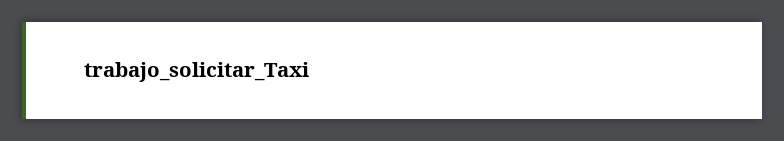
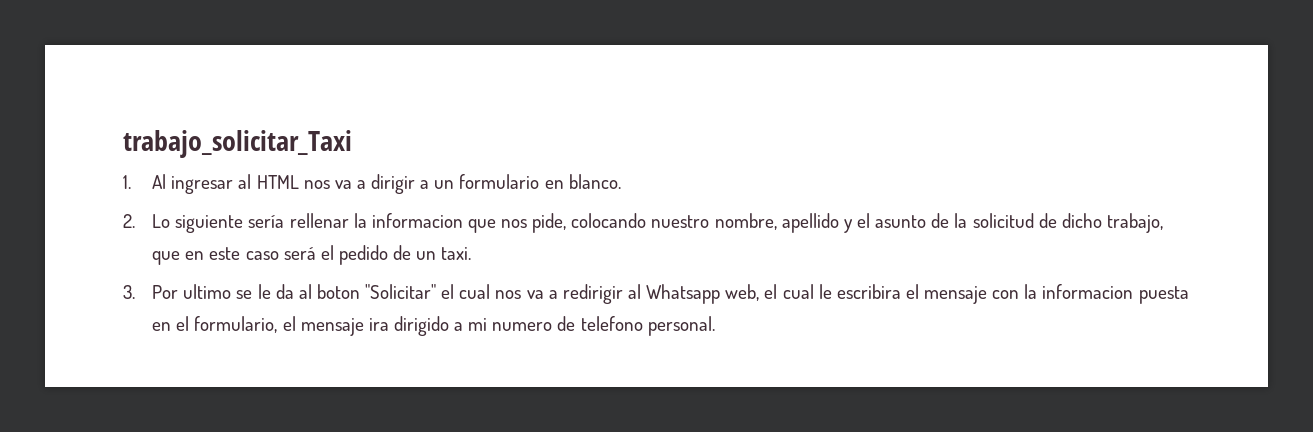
+ 1. Al ingresar al HTML nos va a dirigir a un formulario en blanco.
+ 2. Lo siguiente sería rellenar la informacion que nos pide, colocando nuestro nombre, apellido y el asunto de la solicitud de dicho trabajo, que en este caso será el pedido de un taxi.
+ 3. Por ultimo se le da al boton "Solicitar" el cual nos va a redirigir al Whatsapp web, el cual le escribira el mensaje con la informacion puesta en el formulario, el mensaje ira dirigido a mi numero de telefono personal.

